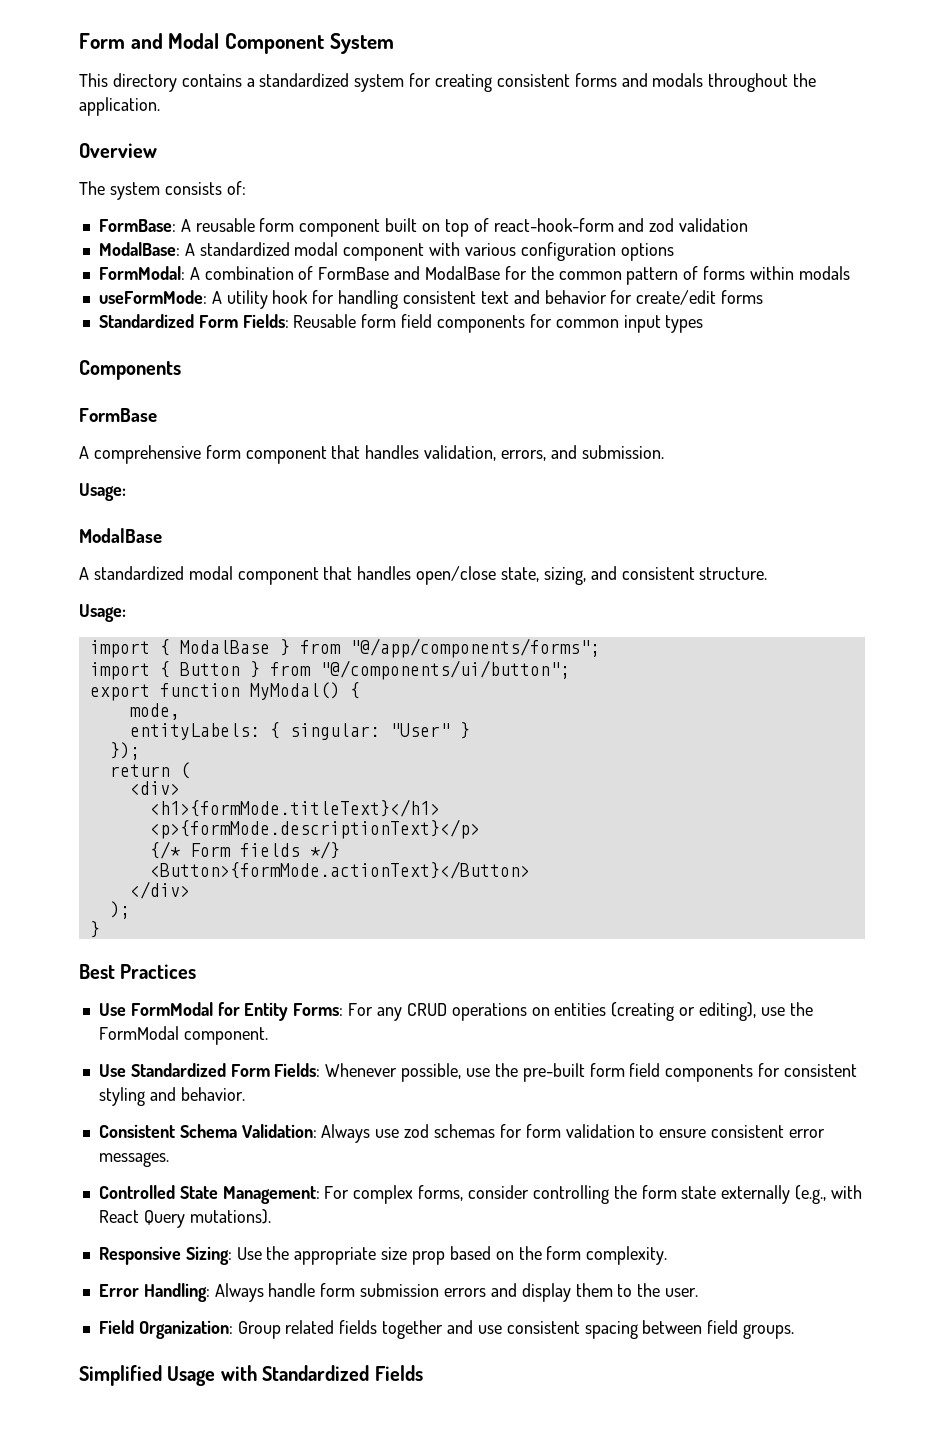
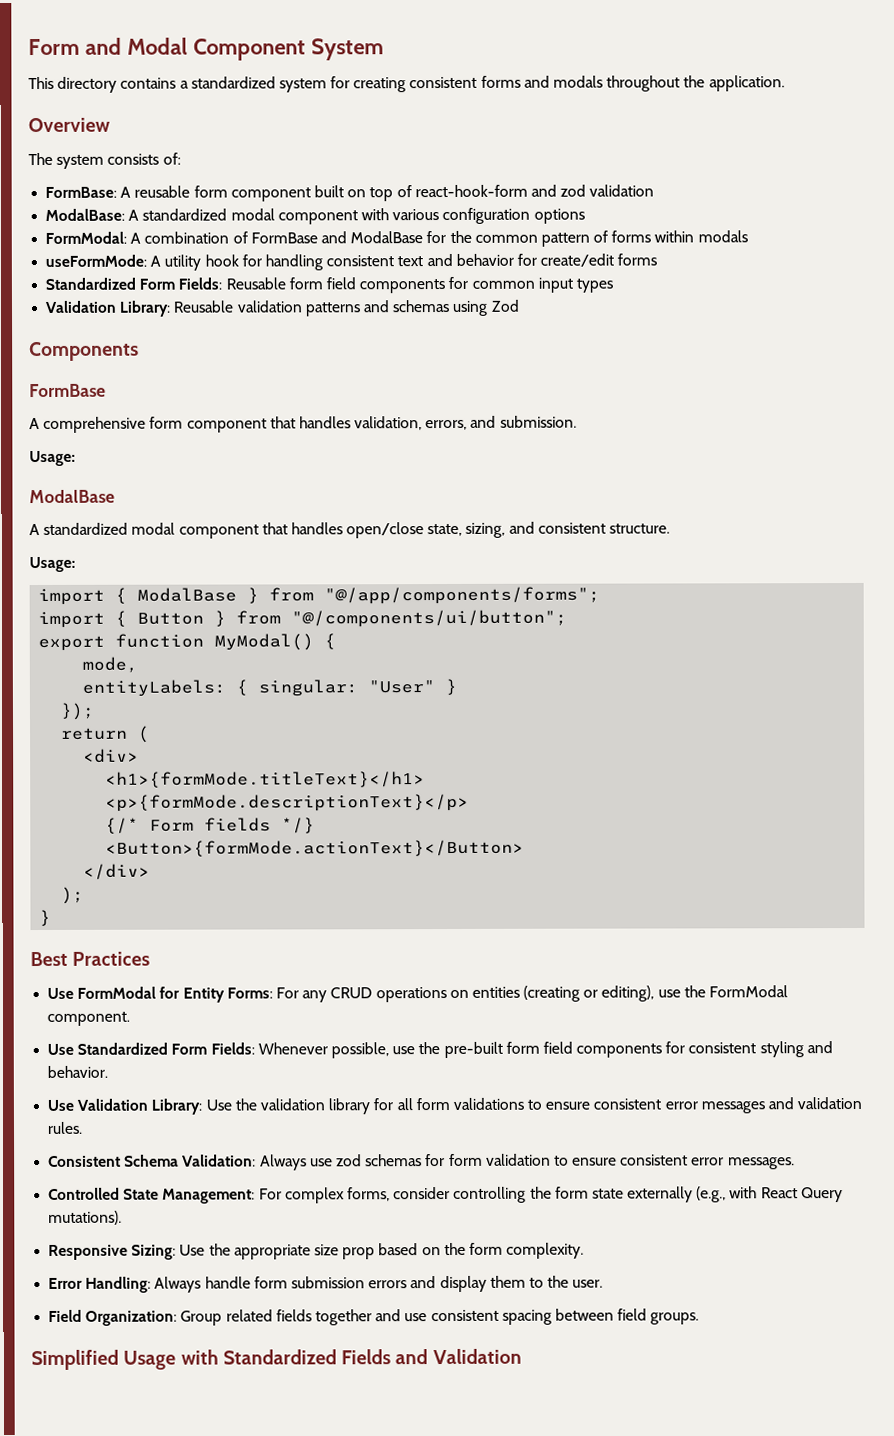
+ Validation Library: Reusable validation patterns and schemas using Zod
+ Use Validation Library: Use the validation library for all form validations to ensure consistent error messages and validation rules.
- Simplified Usage with Standardized Fields
+ Simplified Usage with Standardized Fields and Validation

